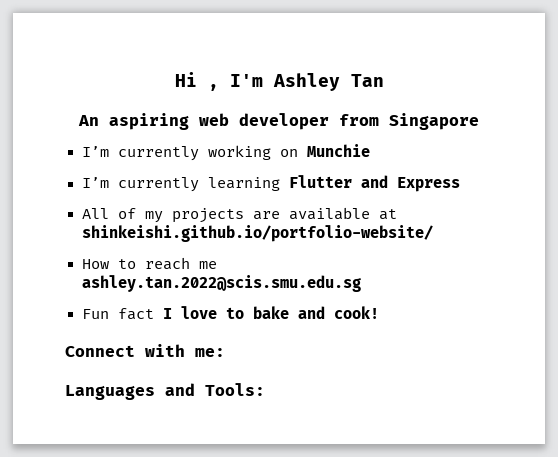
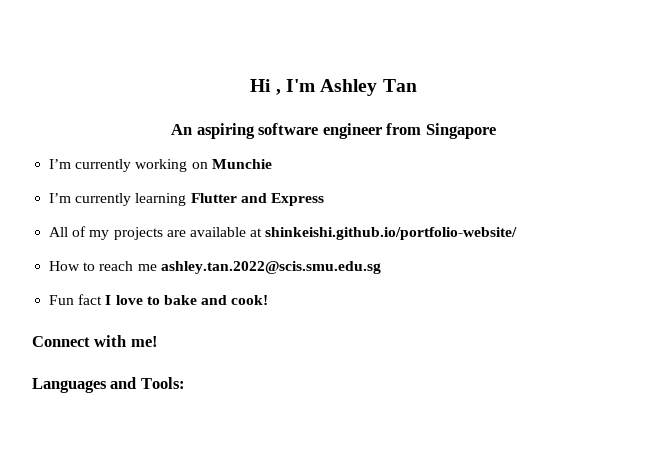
- An aspiring web developer from Singapore
+ An aspiring software engineer from Singapore
- Connect with me:
+ Connect with me!

